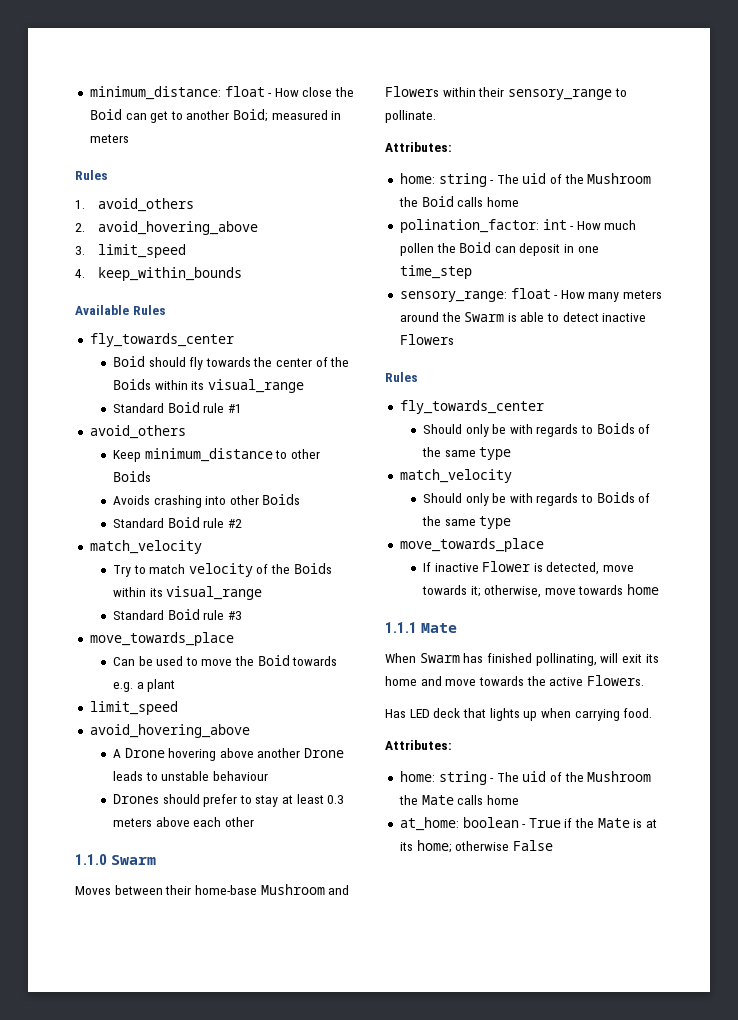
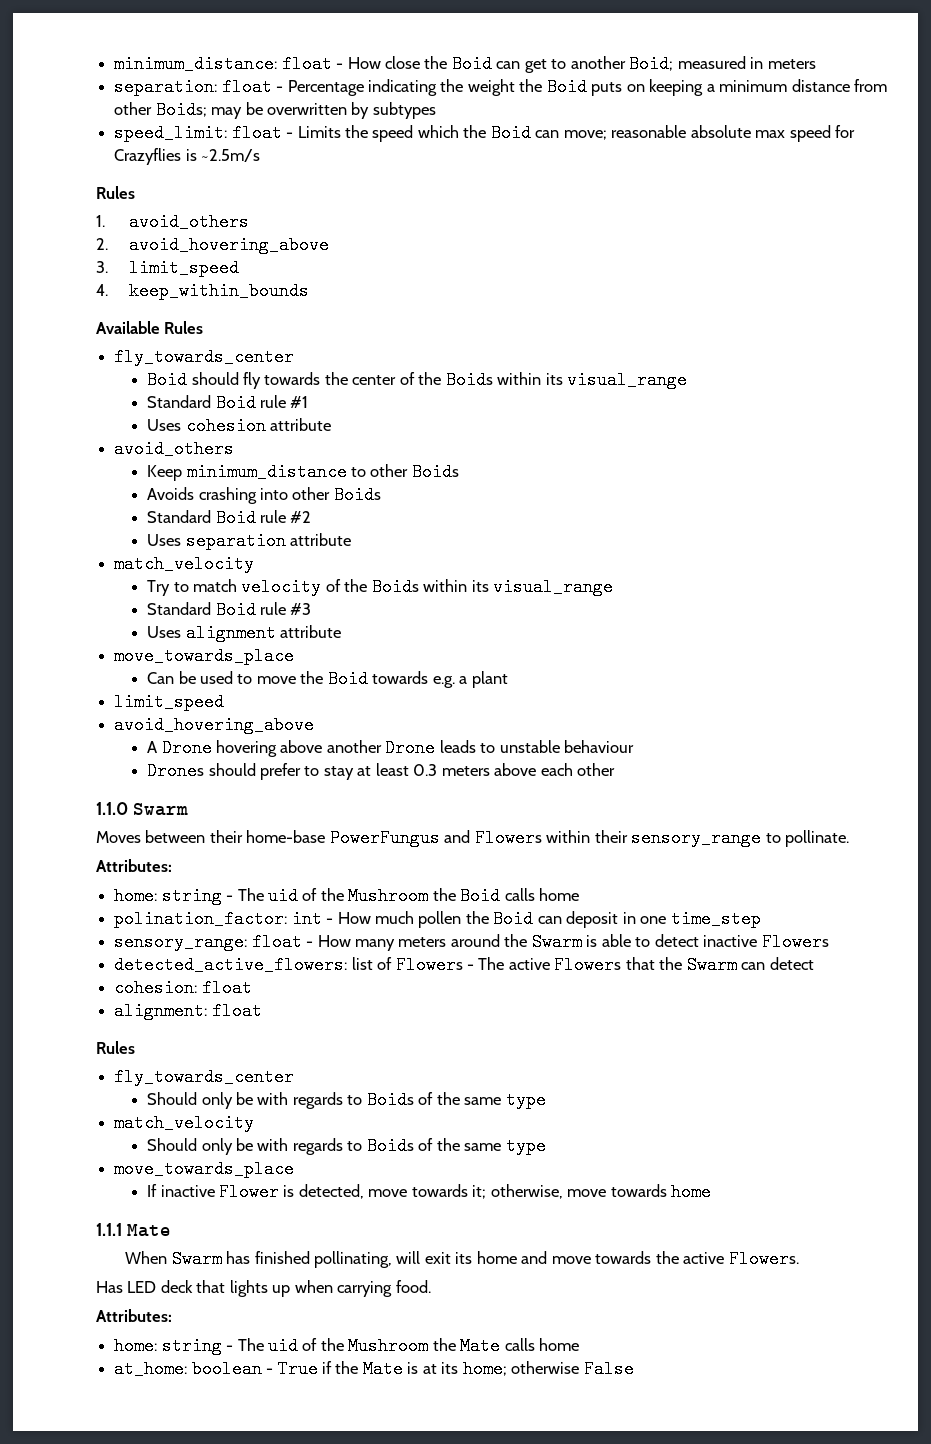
+ separation: float - Percentage indicating the weight the Boid puts on keeping a minimum distance from other Boids; may be overwritten by subtypes
+ speed_limit: float - Limits the speed which the Boid can move; reasonable absolute max speed for Crazyflies is ~2.5m/s
+ Uses cohesion attribute
+ Uses separation attribute
+ Uses alignment attribute
- Moves between their home-base Mushroom and Flowers within their sensory_range to pollinate.
+ Moves between their home-base PowerFungus and Flowers within their sensory_range to pollinate.
+ detected_active_flowers: list of Flowers - The active Flowers that the Swarm can detect
+ cohesion: float
+ alignment: float

